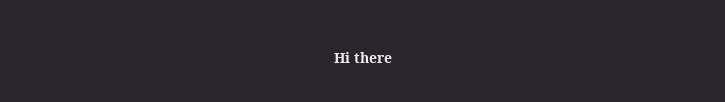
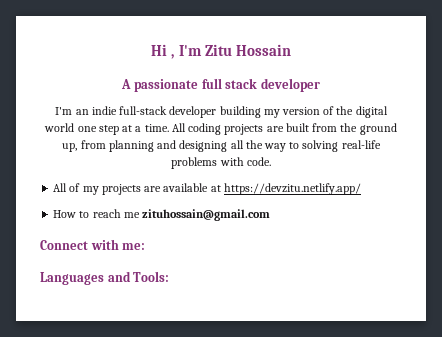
- Hi there
+ Hi , I'm Zitu Hossain
+ A passionate full stack developer
+ I'm an indie full-stack developer building my version of the digital world one step at a time. All coding projects are built from the ground up, from planning and designing all the way to solving real-life problems with code.
+ All of my projects are available at https://devzitu.netlify.app/
+ How to reach me zituhossain@gmail.com
+ Connect with me:
+ Languages and Tools:

